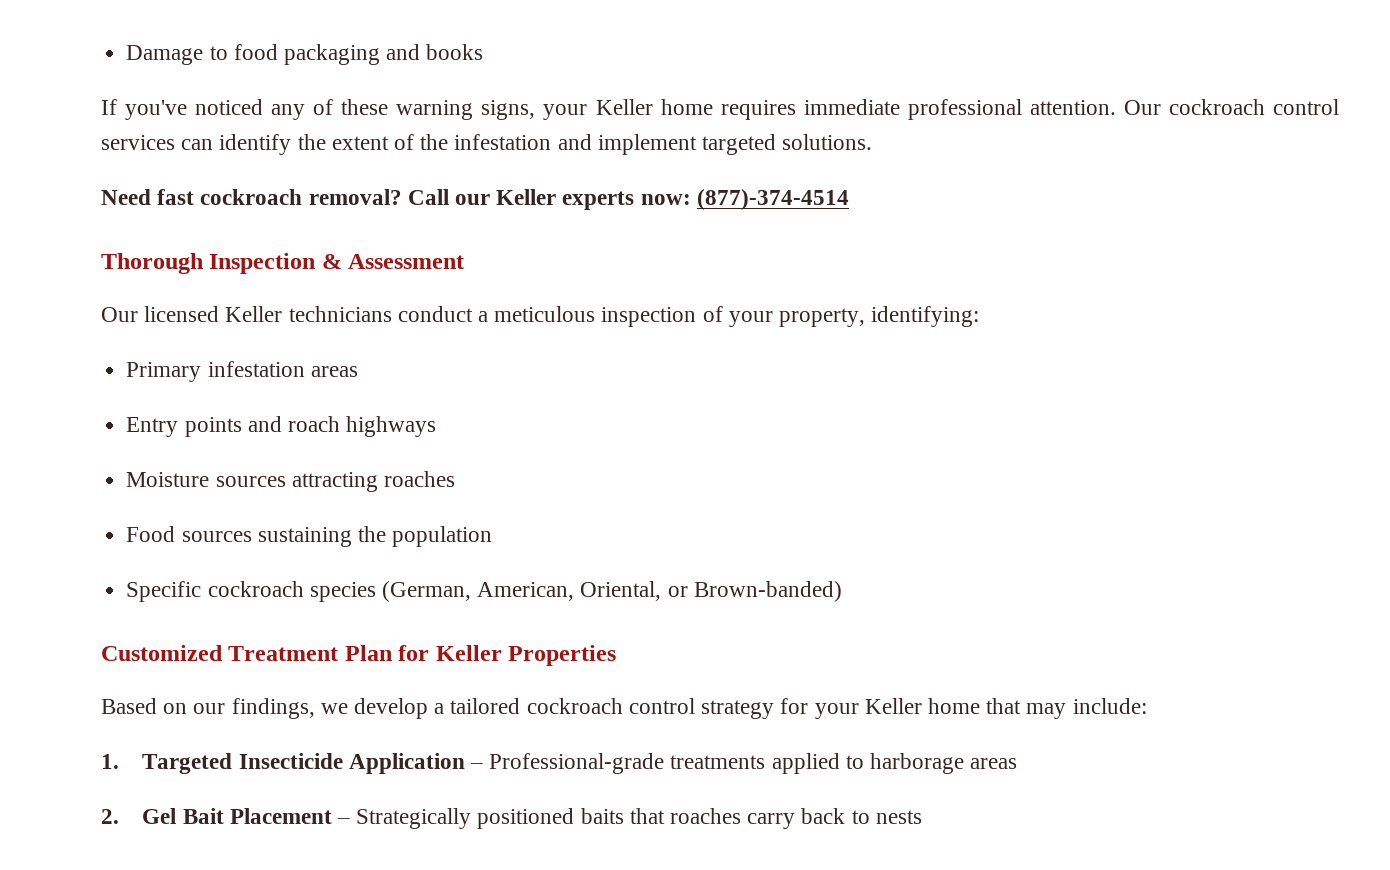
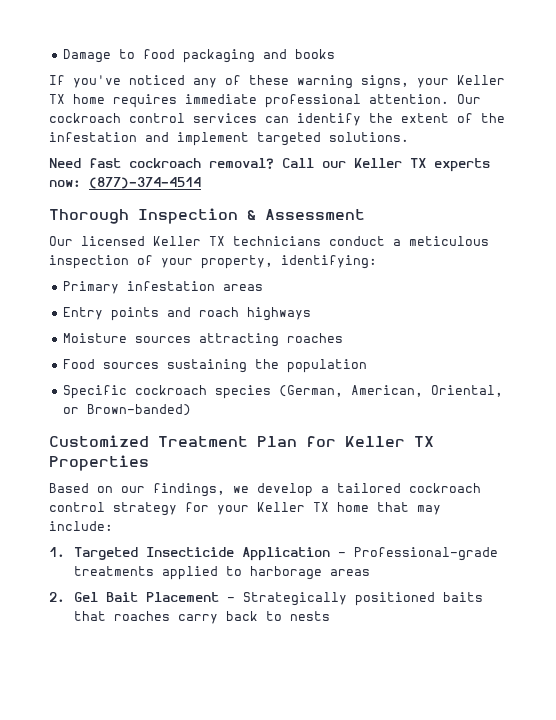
- If you've noticed any of these warning signs, your Keller home requires immediate professional attention.
+ If you've noticed any of these warning signs, your Keller TX home requires immediate professional attention.
- Call our Keller experts now: (877)-374-4514
+ Call our Keller TX experts now: (877)-374-4514
- Our licensed Keller technicians conduct a meticulous inspection of your property, identifying:
+ Our licensed Keller TX technicians conduct a meticulous inspection of your property, identifying:
- Customized Treatment Plan for Keller Properties
+ Customized Treatment Plan for Keller TX Properties
- Based on our findings, we develop a tailored cockroach control strategy for your Keller home that may include:
+ Based on our findings, we develop a tailored cockroach control strategy for your Keller TX home that may include:

